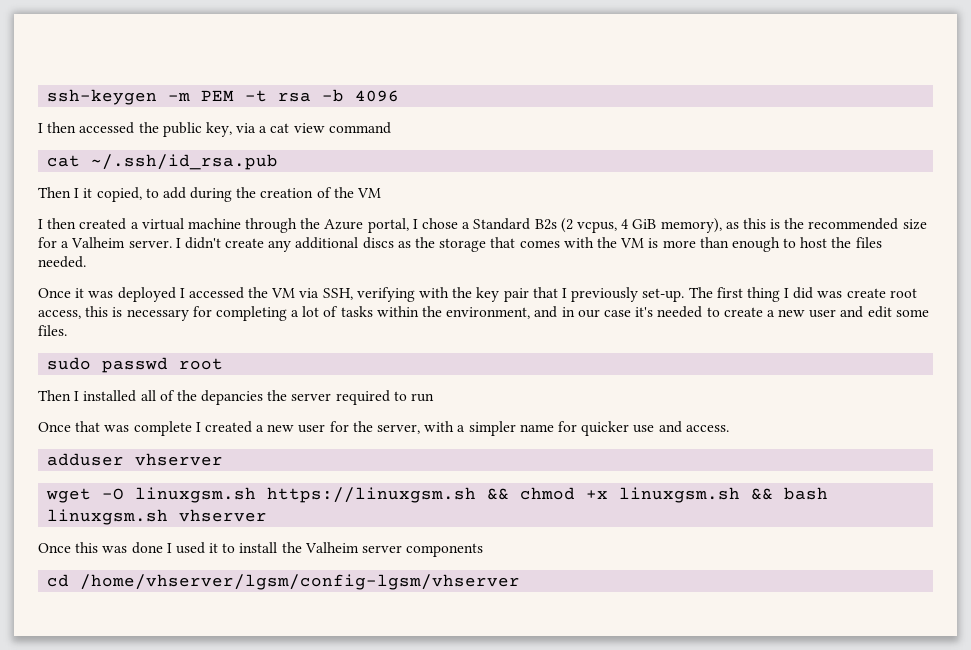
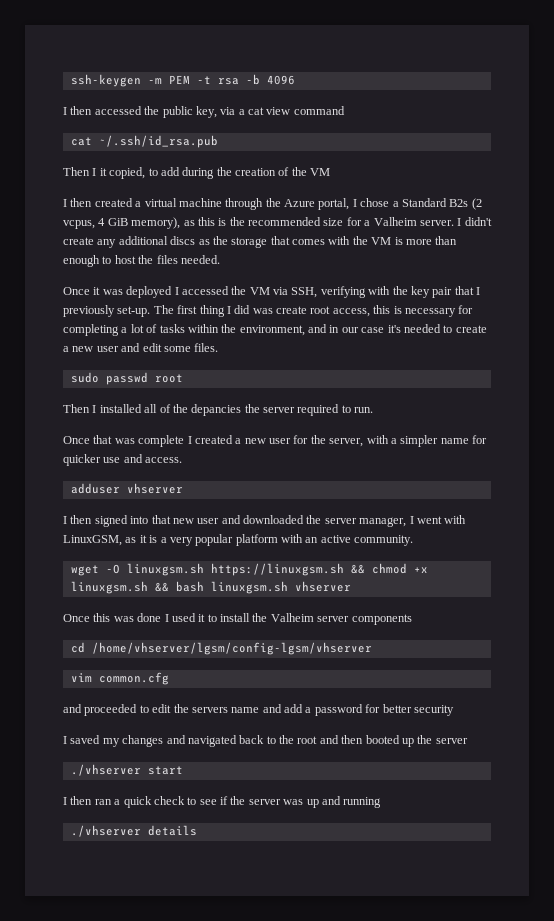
- Then I installed all of the depancies the server required to run
+ Then I installed all of the depancies the server required to run.
+ I then signed into that new user and downloaded the server manager, I went with LinuxGSM, as it is a very popular platform with an active community.
+ vim common.cfg
+ and proceeded to edit the servers name and add a password for better security
+ I saved my changes and navigated back to the root and then booted up the server
+ ./vhserver start
+ I then ran a quick check to see if the server was up and running
+ ./vhserver details

